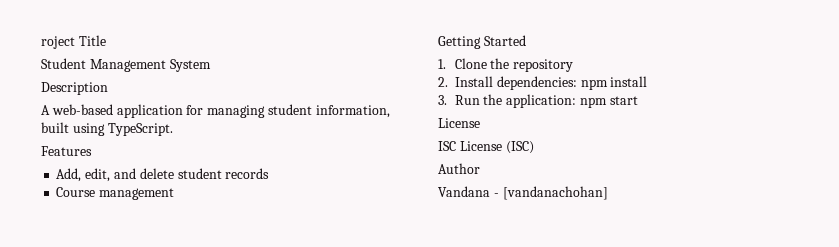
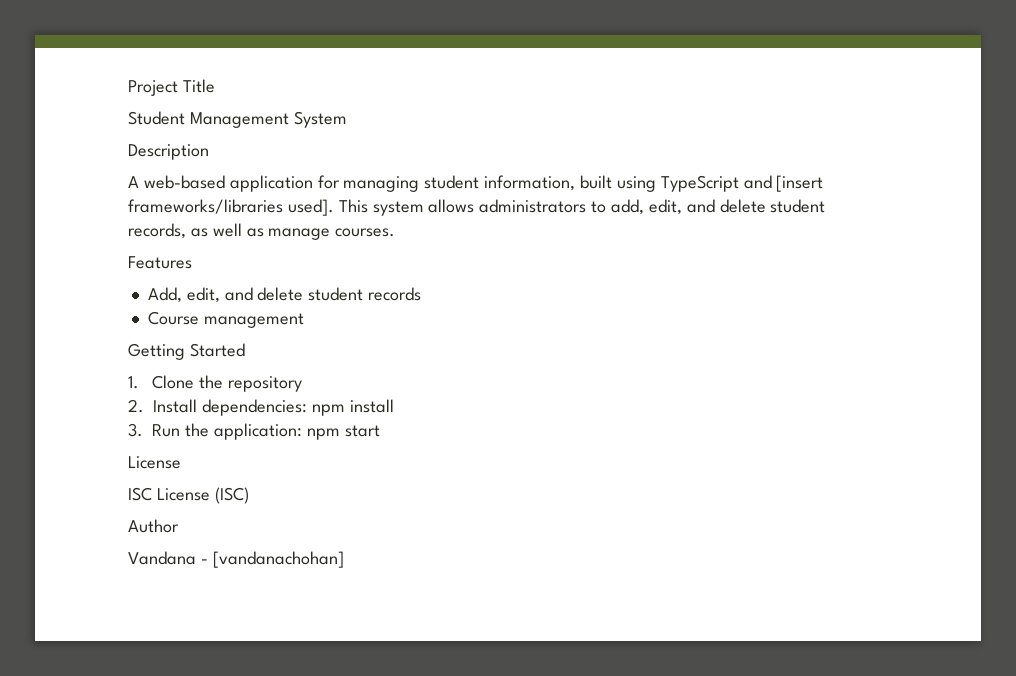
- roject Title
+ Project Title
- A web-based application for managing student information, built using TypeScript.
+ A web-based application for managing student information, built using TypeScript and [insert frameworks/libraries used]. This system allows administrators to add, edit, and delete student records, as well as manage courses.

